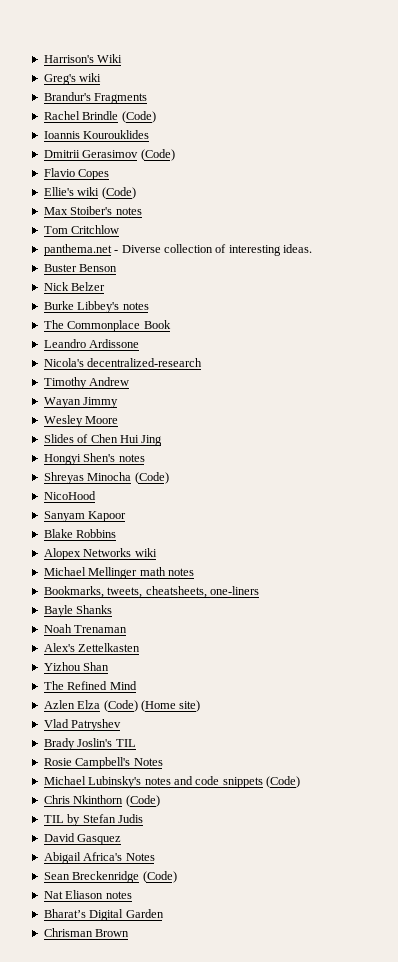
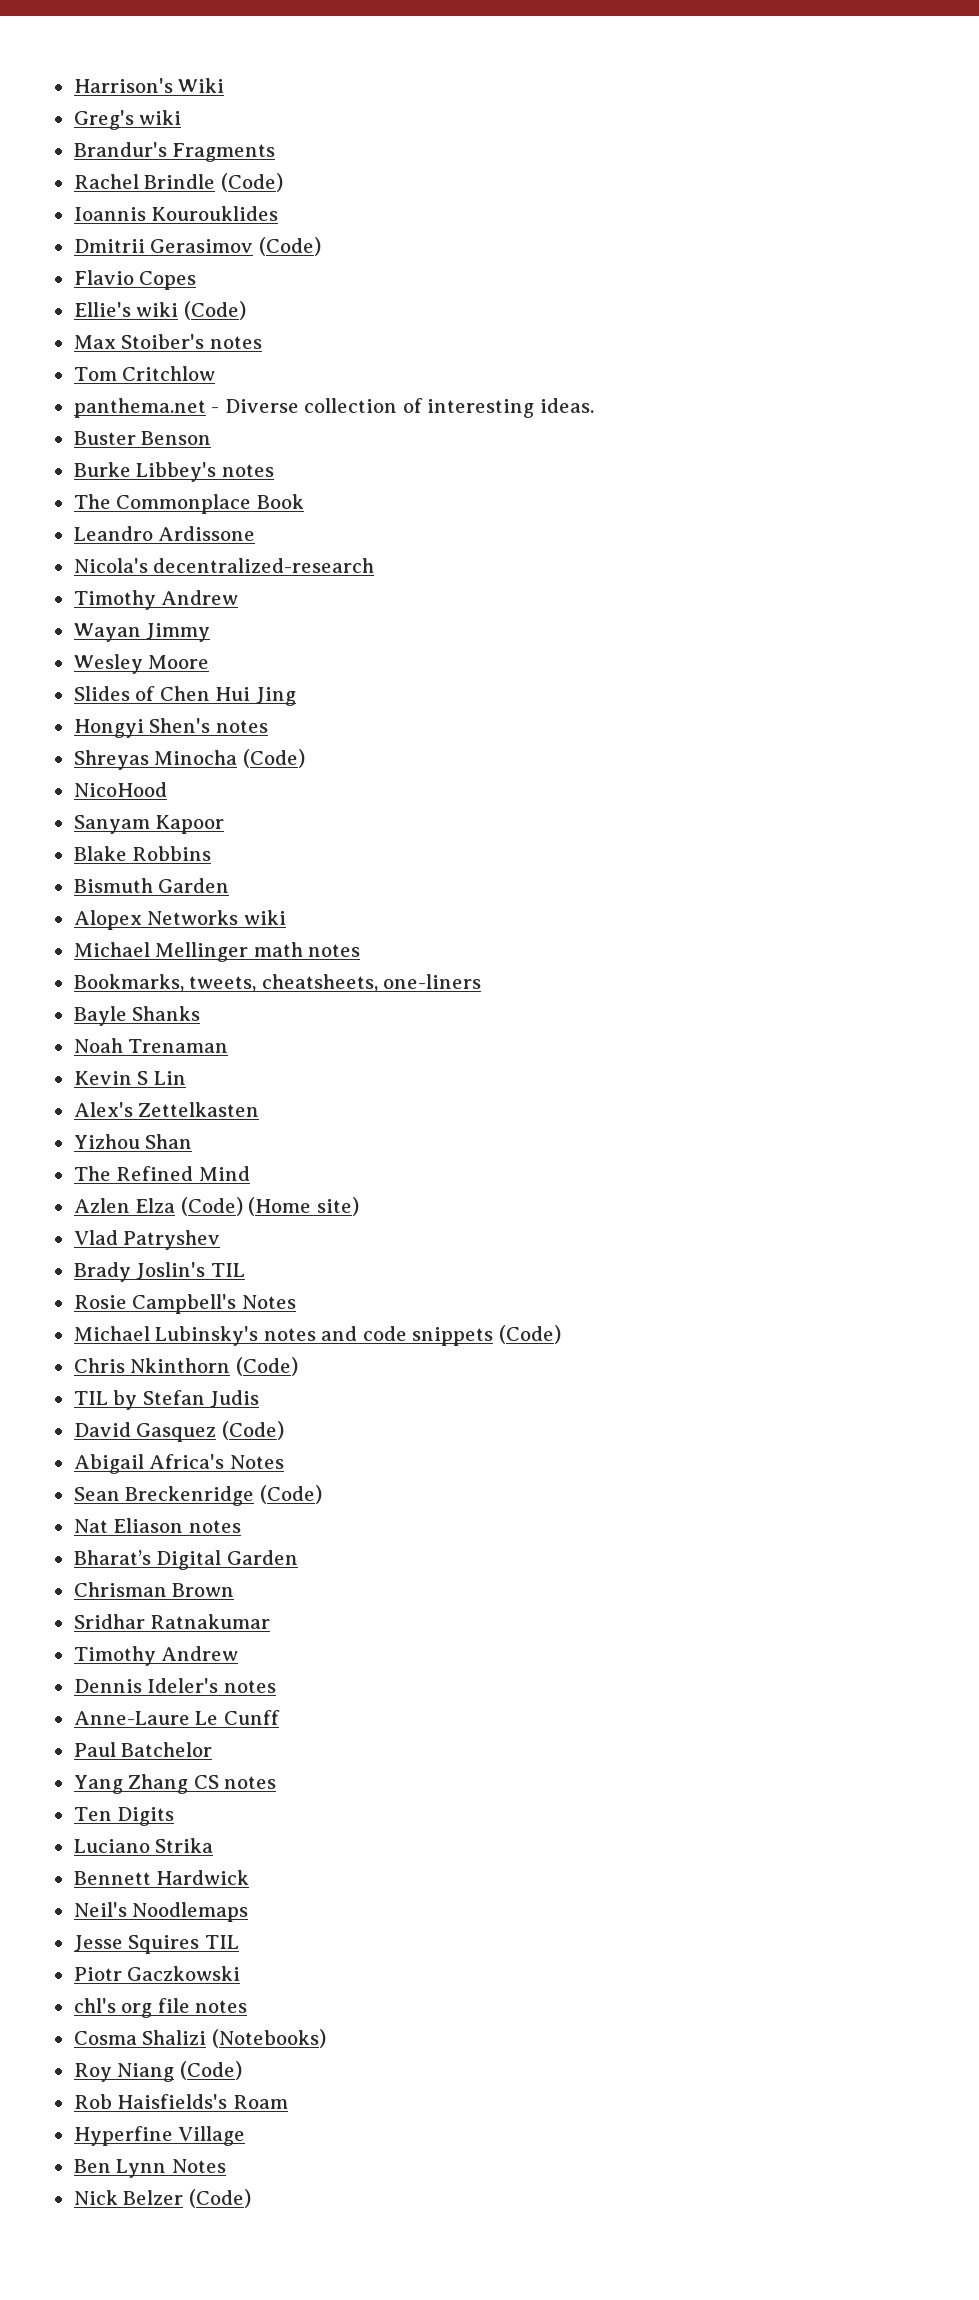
- Nick Belzer
+ Bismuth Garden
+ Kevin S Lin
- David Gasquez
+ David Gasquez (Code)
+ Sridhar Ratnakumar
+ Timothy Andrew
+ Dennis Ideler's notes
+ Anne-Laure Le Cunff
+ Paul Batchelor
+ Yang Zhang CS notes
+ Ten Digits
+ Luciano Strika
+ Bennett Hardwick
+ Neil's Noodlemaps
+ Jesse Squires TIL
+ Piotr Gaczkowski
+ chl's org file notes
+ Cosma Shalizi (Notebooks)
+ Roy Niang (Code)
+ Rob Haisfields's Roam
+ Hyperfine Village
+ Ben Lynn Notes
+ Nick Belzer (Code)

